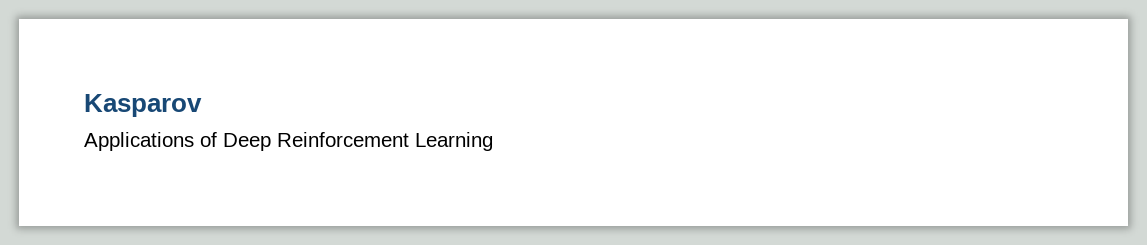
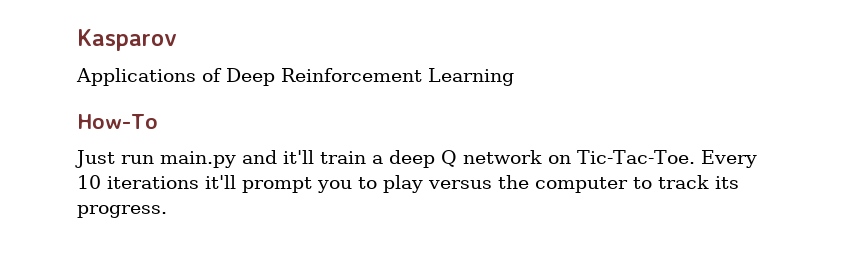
+ How-To
+ Just run main.py and it'll train a deep Q network on Tic-Tac-Toe. Every 10 iterations it'll prompt you to play versus the computer to track its progress.

